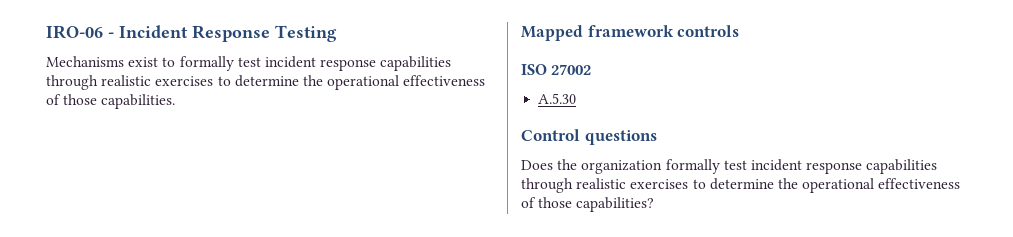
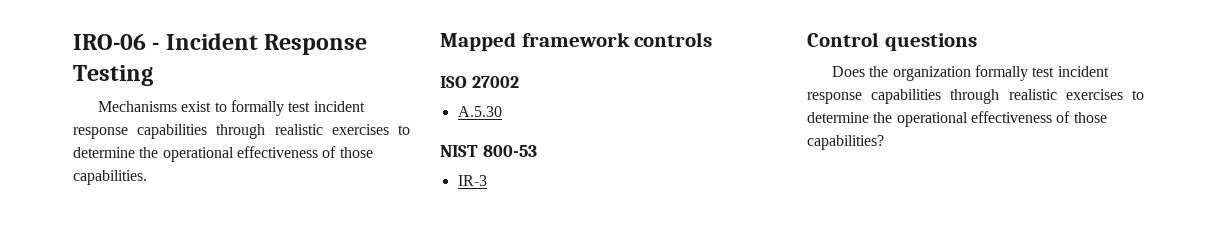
+ NIST 800-53
+ IR-3

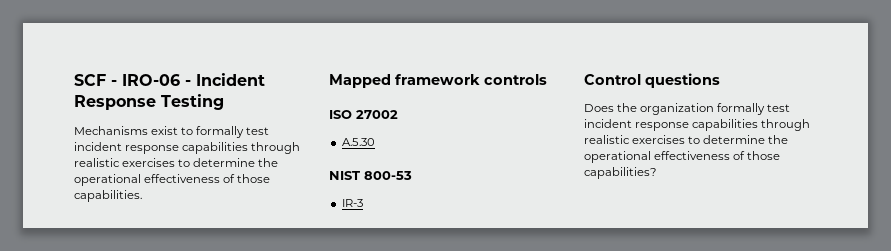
- IRO-06 - Incident Response Testing
+ SCF - IRO-06 - Incident Response Testing

